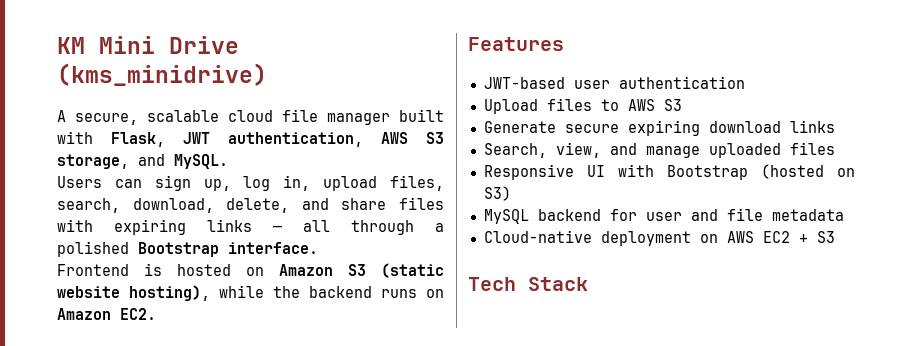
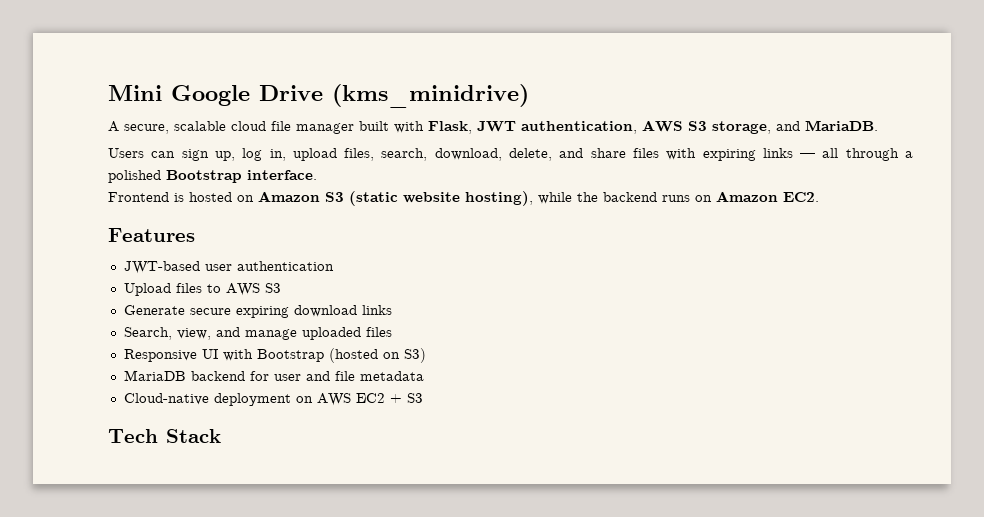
- KM Mini Drive (kms_minidrive)
+ Mini Google Drive (kms_minidrive)
- A secure, scalable cloud file manager built with Flask, JWT authentication, AWS S3 storage, and MySQL.
+ A secure, scalable cloud file manager built with Flask, JWT authentication, AWS S3 storage, and MariaDB.
- MySQL backend for user and file metadata
+ MariaDB backend for user and file metadata

